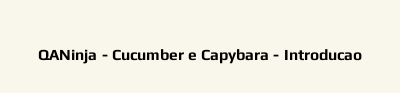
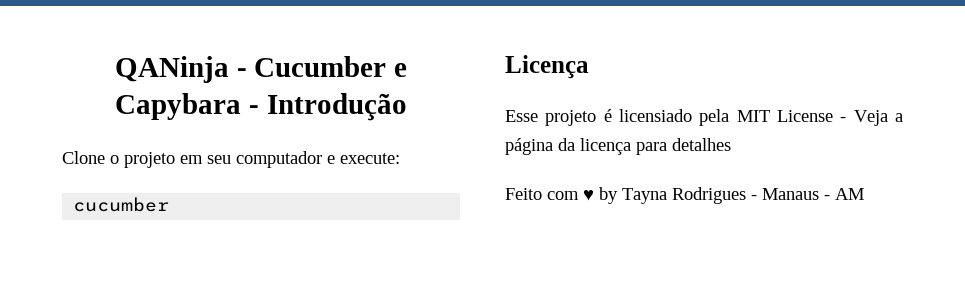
- QANinja - Cucumber e Capybara - Introducao
+ QANinja - Cucumber e Capybara - Introdução
+ Clone o projeto em seu computador e execute:
+ cucumber
+ Licença
+ Esse projeto é licensiado pela MIT License - Veja a página da licença para detalhes
+ Feito com ♥ by Tayna Rodrigues - Manaus - AM

